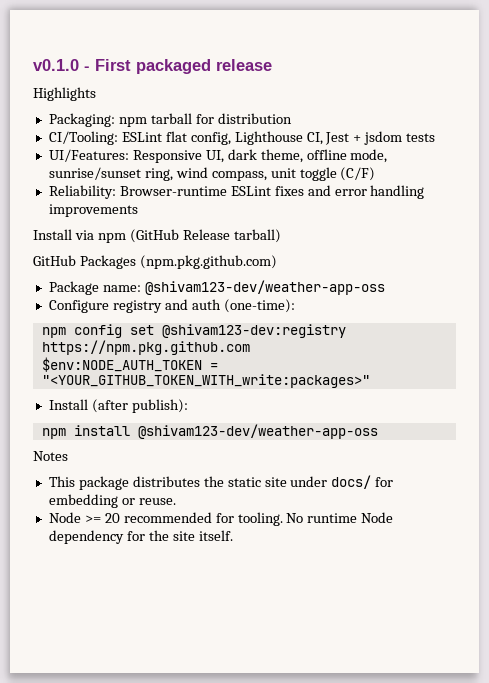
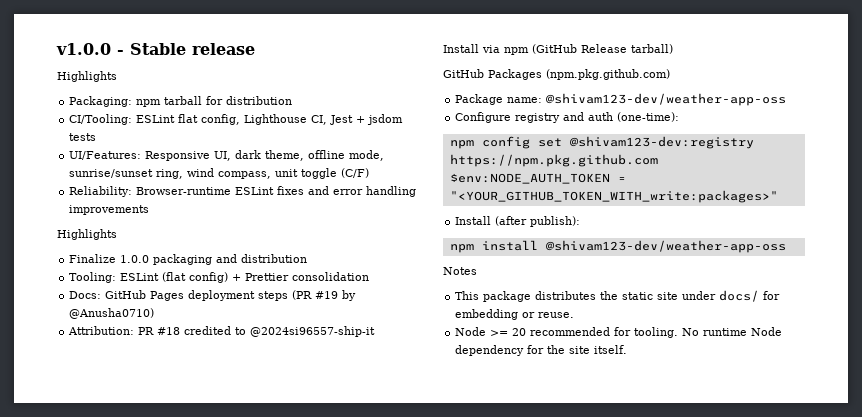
- v0.1.0 - First packaged release
+ v1.0.0 - Stable release
  Reliability: Browser-runtime ESLint fixes and error handling improvements
+ Highlights
+ Finalize 1.0.0 packaging and distribution
+ Tooling: ESLint (flat config) + Prettier consolidation
+ Docs: GitHub Pages deployment steps (PR #19 by @Anusha0710)
+ Attribution: PR #18 credited to @2024si96557-ship-it

